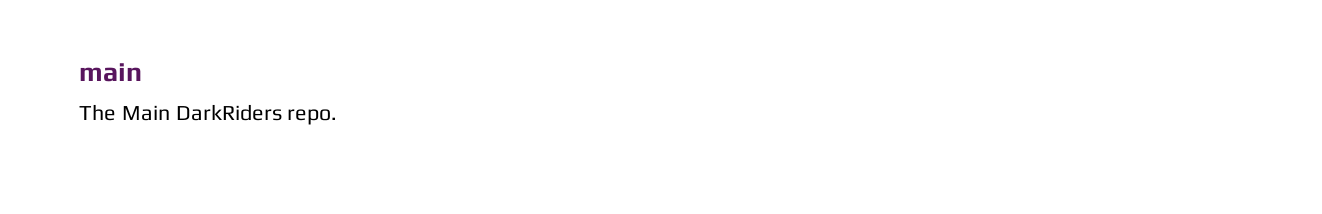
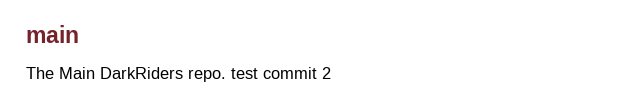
- The Main DarkRiders repo.
+ The Main DarkRiders repo. test commit 2

